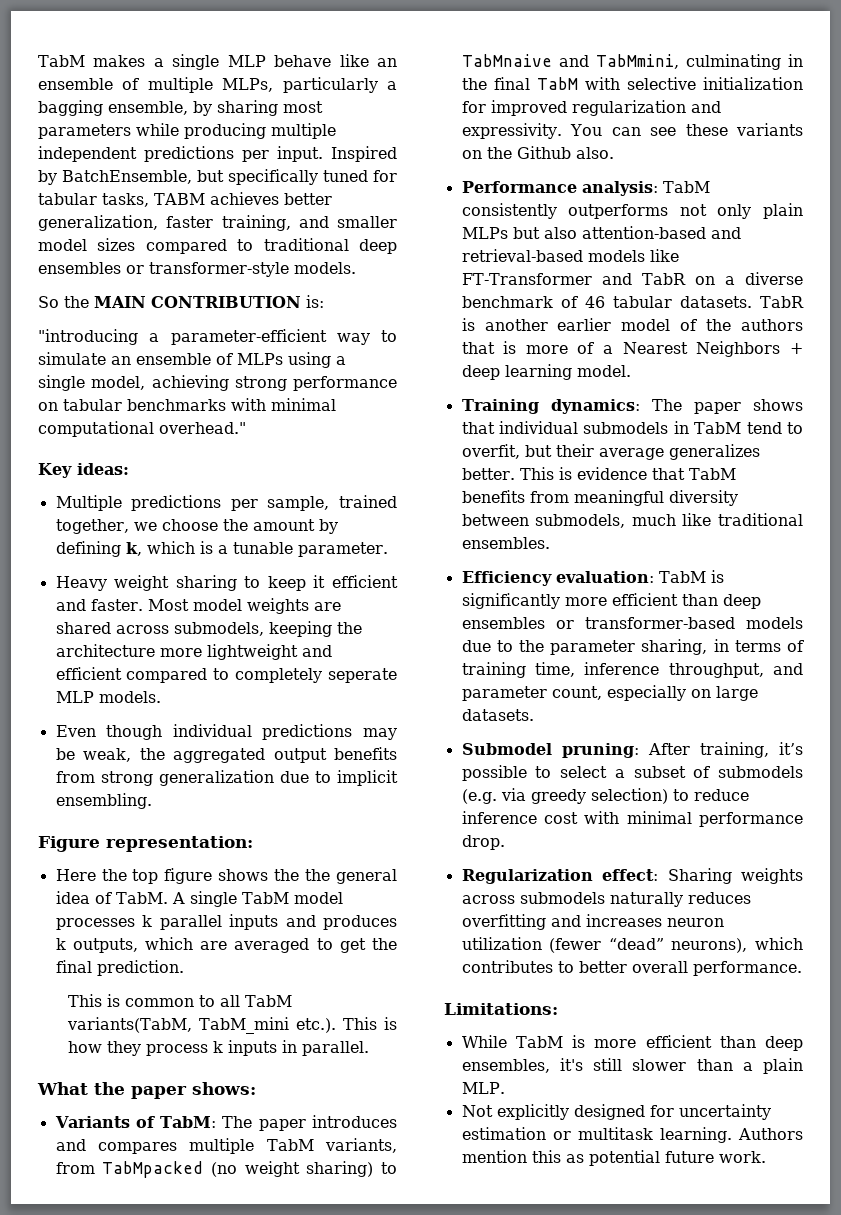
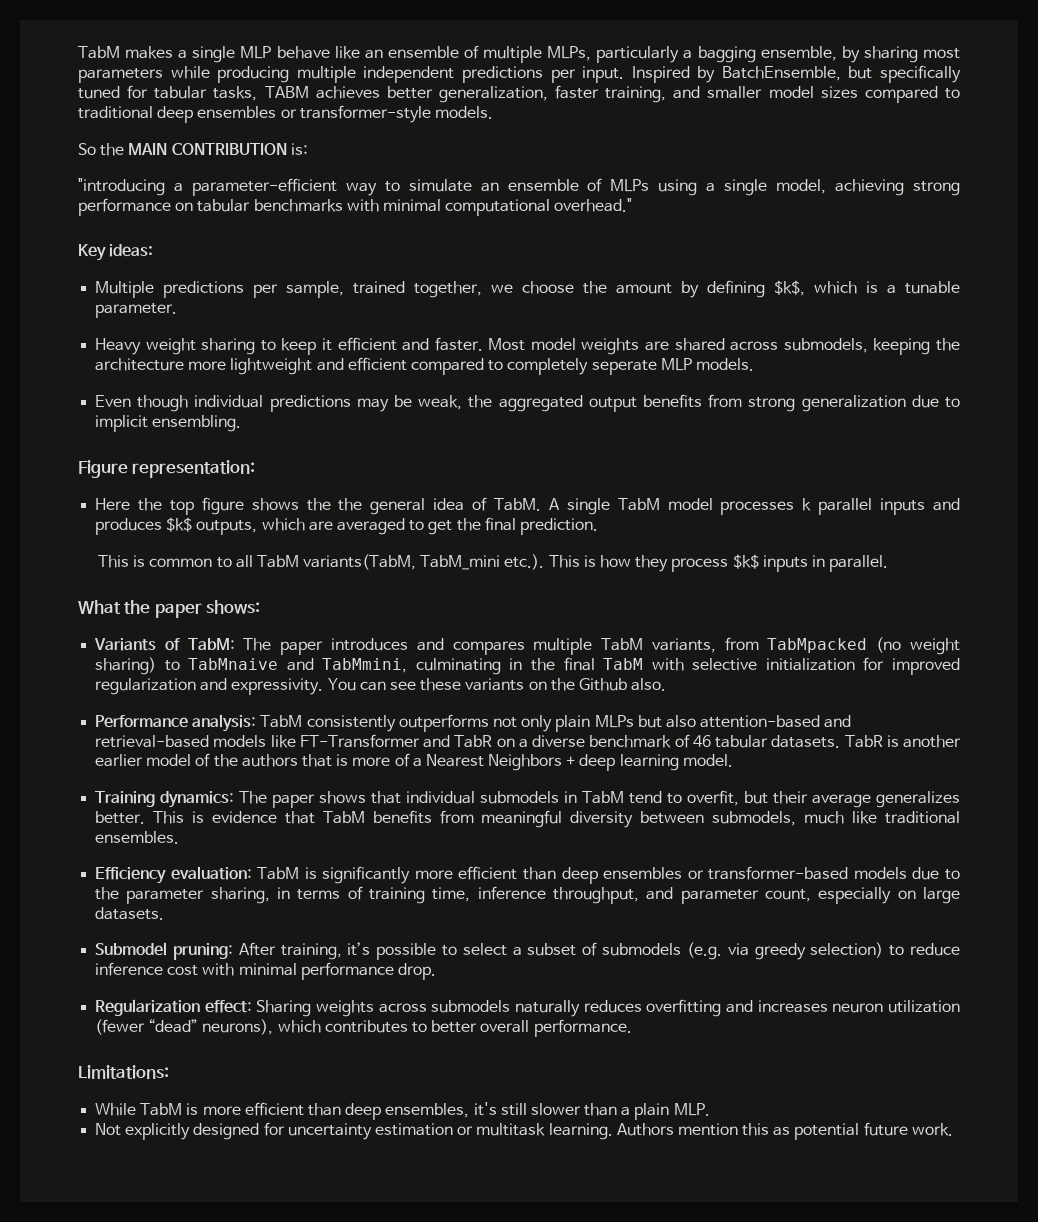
- Multiple predictions per sample, trained together, we choose the amount by defining k, which is a tunable parameter.
+ Multiple predictions per sample, trained together, we choose the amount by defining $k$, which is a tunable parameter.
- A single TabM model processes k parallel inputs and produces k outputs, which are averaged to get the final prediction.
+ A single TabM model processes k parallel inputs and produces $k$ outputs, which are averaged to get the final prediction.
- This is common to all TabM variants(TabM, TabM_mini etc.). This is how they process k inputs in parallel.
+ This is common to all TabM variants(TabM, TabM_mini etc.). This is how they process $k$ inputs in parallel.

